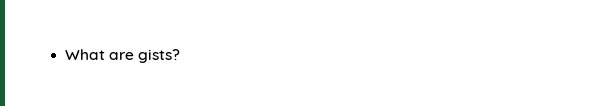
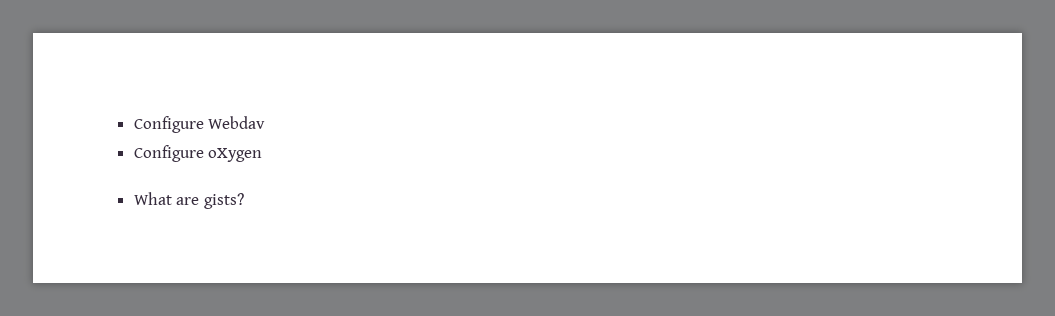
+ Configure Webdav
+ Configure oXygen

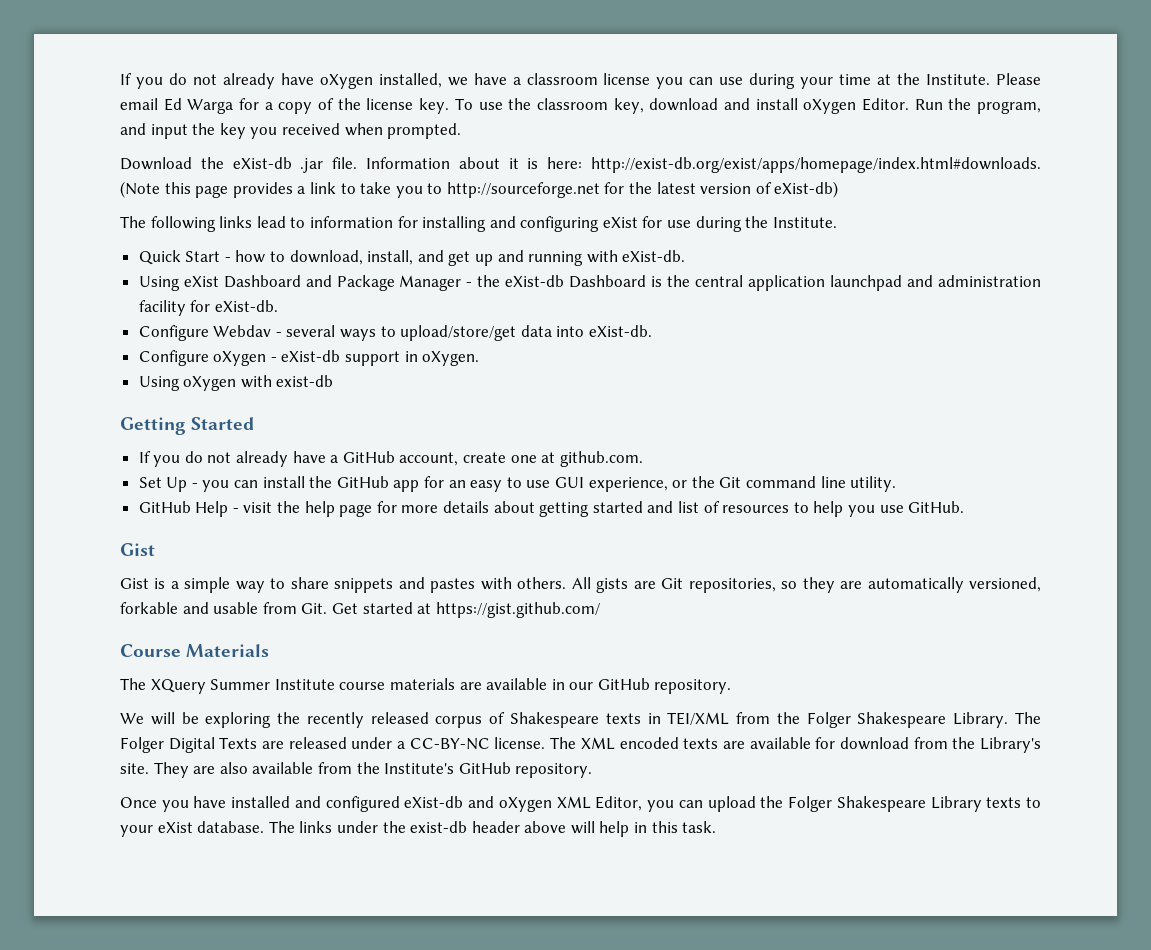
- Configure Webdav
- Configure oXygen
- What are gists?
+ If you do not already have oXygen installed, we have a classroom license you can use during your time at the Institute. Please email Ed Warga for a copy of the license key. To use the classroom key, download and install oXygen Editor. Run the program, and input the key you received when prompted.
+ Download the eXist-db .jar file. Information about it is here: http://exist-db.org/exist/apps/homepage/index.html#downloads. (Note this page provides a link to take you to http://sourceforge.net for the latest version of eXist-db)
+ The following links lead to information for installing and configuring eXist for use during the Institute.
+ Quick Start - how to download, install, and get up and running with eXist-db.
+ Using eXist Dashboard and Package Manager - the eXist-db Dashboard is the central application launchpad and administration facility for eXist-db.
+ Configure Webdav - several ways to upload/store/get data into eXist-db.
+ Configure oXygen - eXist-db support in oXygen.
+ Using oXygen with exist-db
+ Getting Started
+ If you do not already have a GitHub account, create one at github.com.
+ Set Up - you can install the GitHub app for an easy to use GUI experience, or the Git command line utility.
+ GitHub Help - visit the help page for more details about getting started and list of resources to help you use GitHub.
+ Gist
+ Gist is a simple way to share snippets and pastes with others. All gists are Git repositories, so they are automatically versioned, forkable and usable from Git. Get started at https://gist.github.com/
+ Course Materials
+ The XQuery Summer Institute course materials are available in our GitHub repository.
+ We will be exploring the recently released corpus of Shakespeare texts in TEI/XML from the Folger Shakespeare Library. The Folger Digital Texts are released under a CC-BY-NC license. The XML encoded texts are available for download from the Library's site. They are also available from the Institute's GitHub repository.
+ Once you have installed and configured eXist-db and oXygen XML Editor, you can upload the Folger Shakespeare Library texts to your eXist database. The links under the exist-db header above will help in this task.

